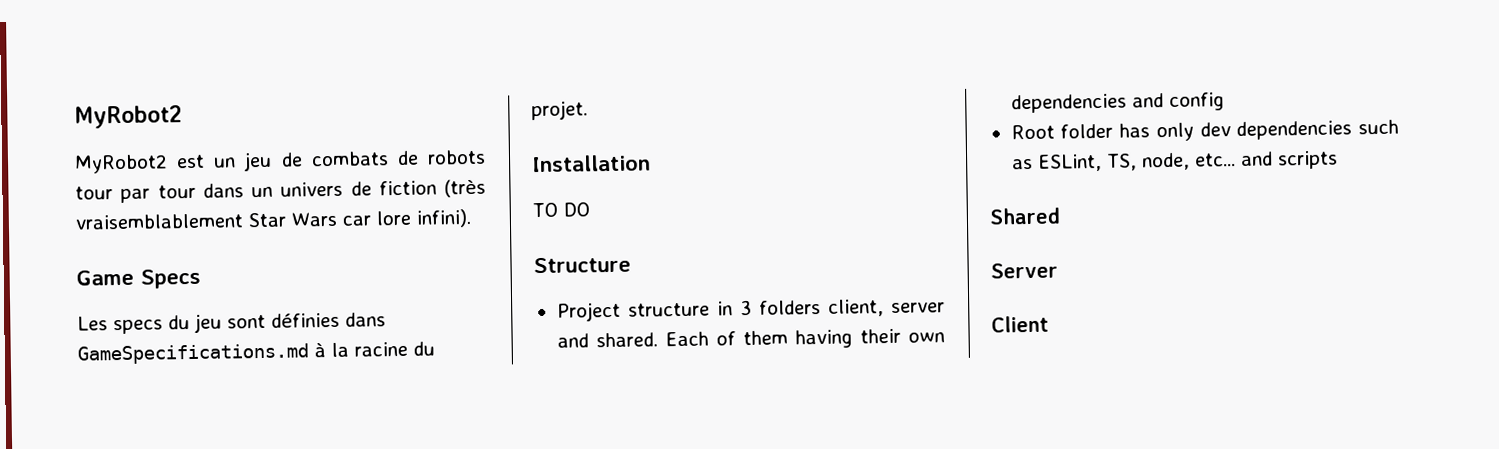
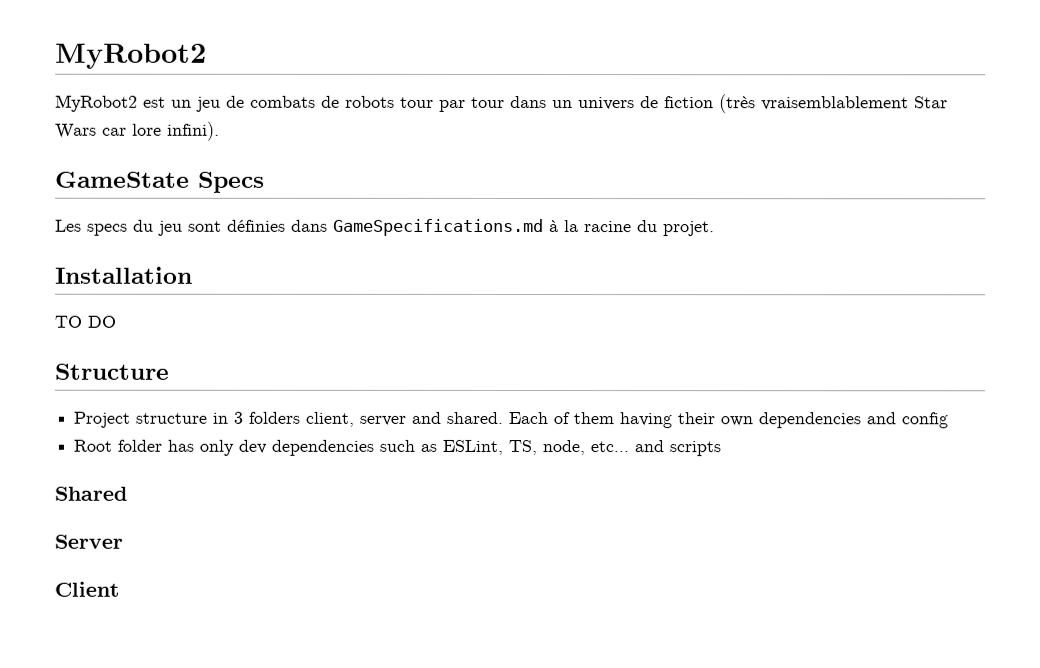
- Game Specs
+ GameState Specs

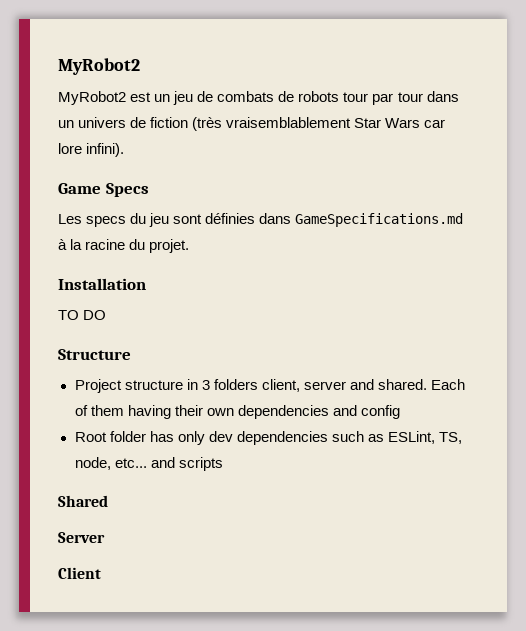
- GameState Specs
+ Game Specs

